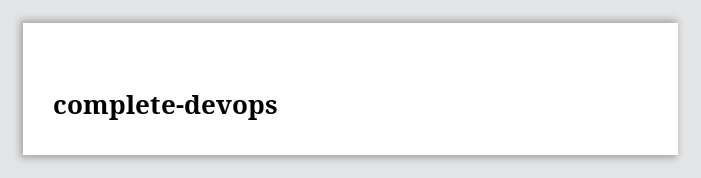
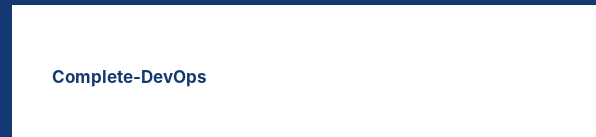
- complete-devops
+ Complete-DevOps

